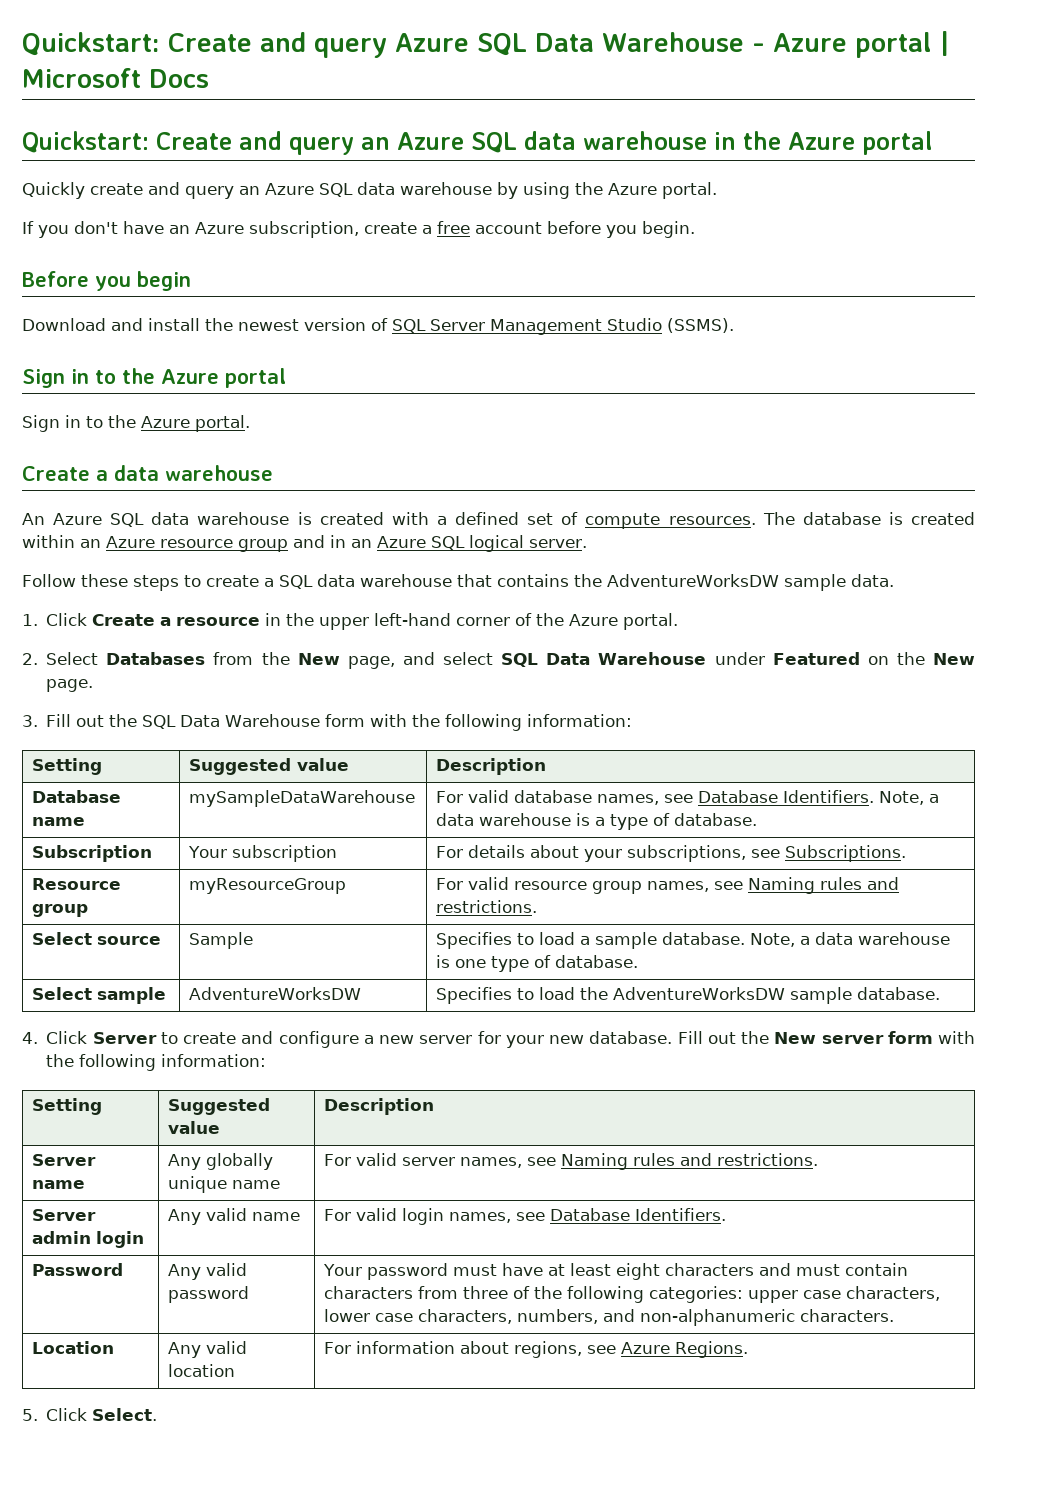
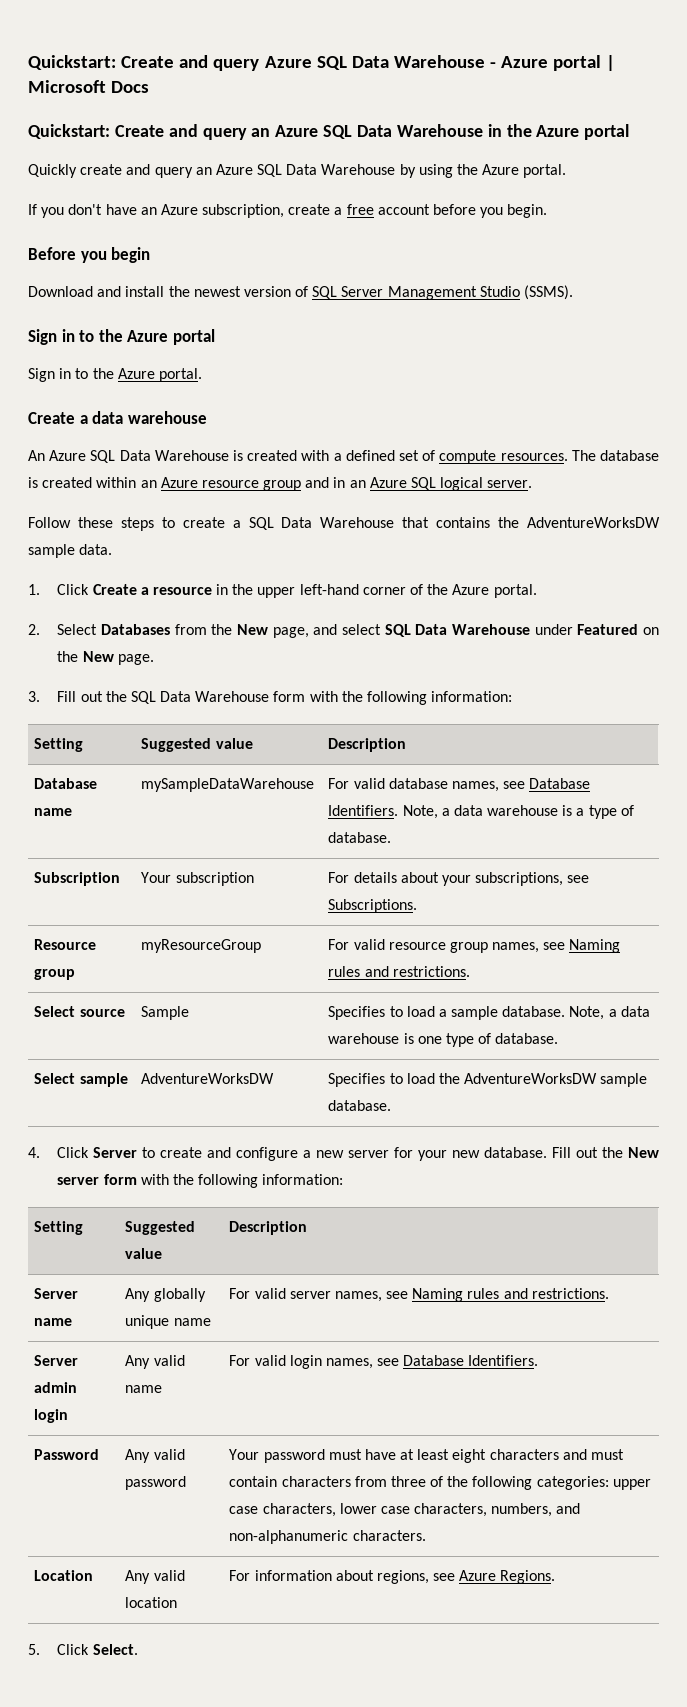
- Quickstart: Create and query an Azure SQL data warehouse in the Azure portal
+ Quickstart: Create and query an Azure SQL Data Warehouse in the Azure portal
- Quickly create and query an Azure SQL data warehouse by using the Azure portal.
+ Quickly create and query an Azure SQL Data Warehouse by using the Azure portal.
- An Azure SQL data warehouse is created with a defined set of compute resources.
+ An Azure SQL Data Warehouse is created with a defined set of compute resources.
- Follow these steps to create a SQL data warehouse that contains the AdventureWorksDW sample data.
+ Follow these steps to create a SQL Data Warehouse that contains the AdventureWorksDW sample data.

